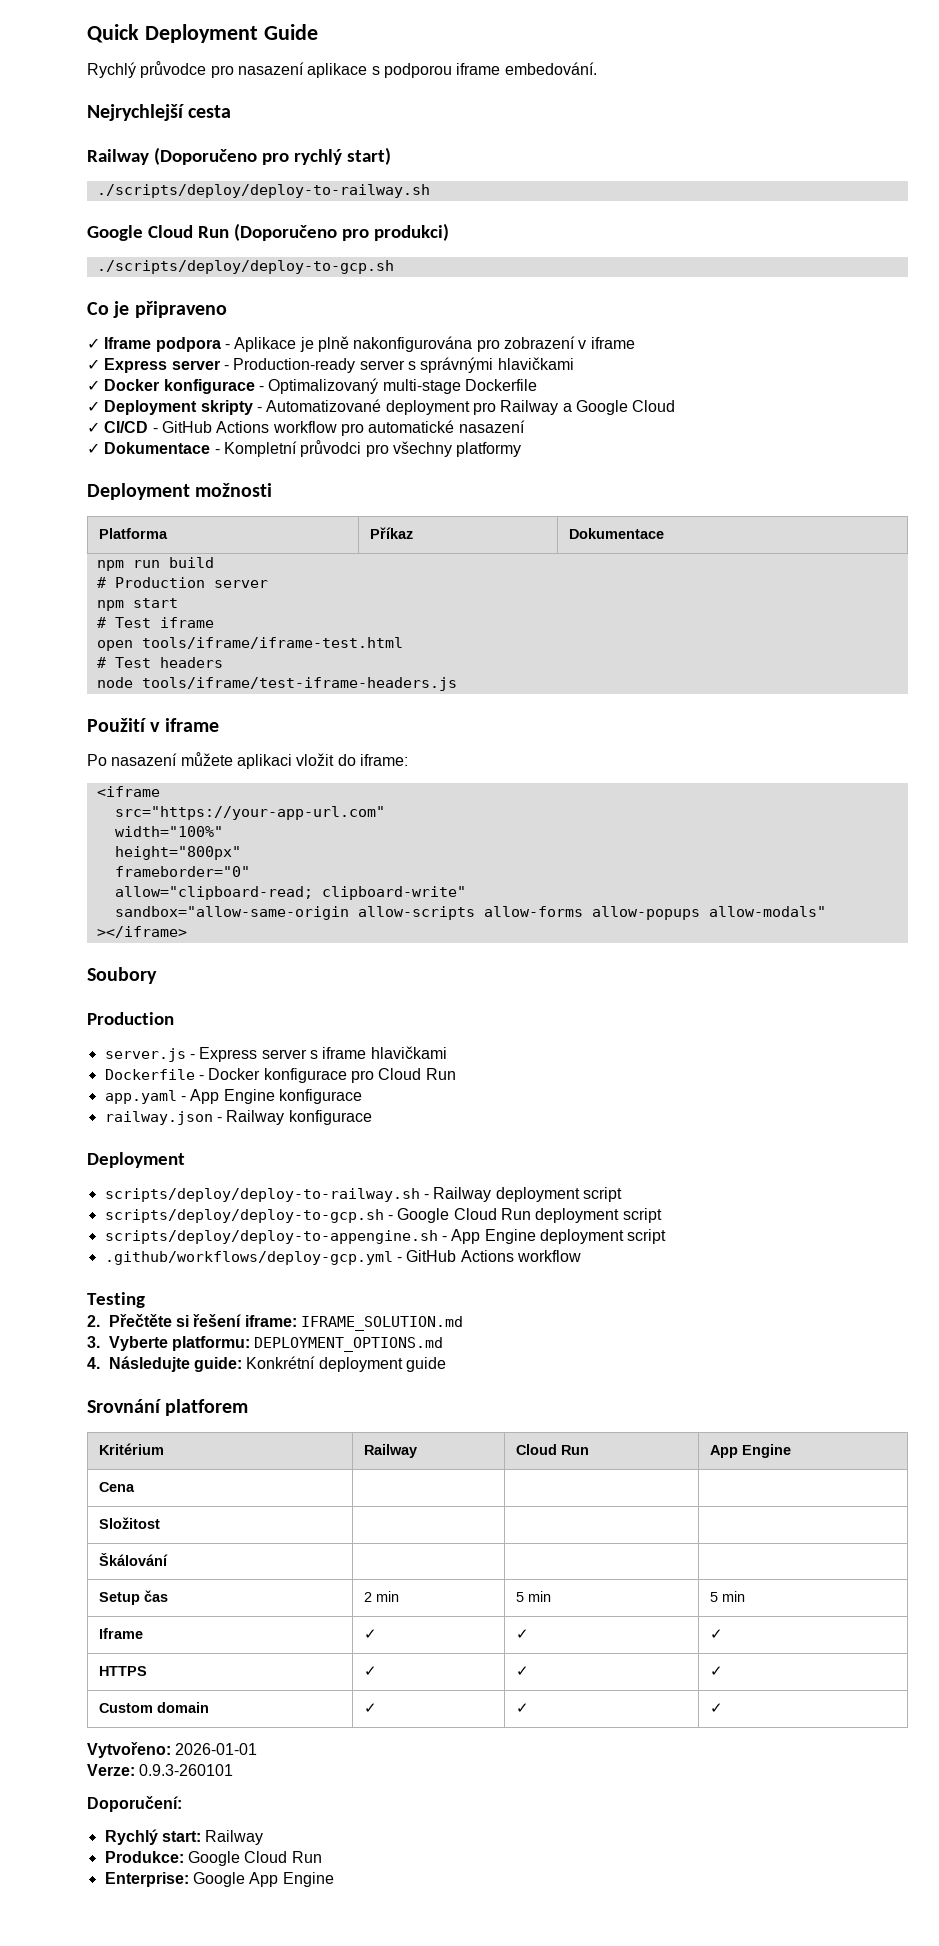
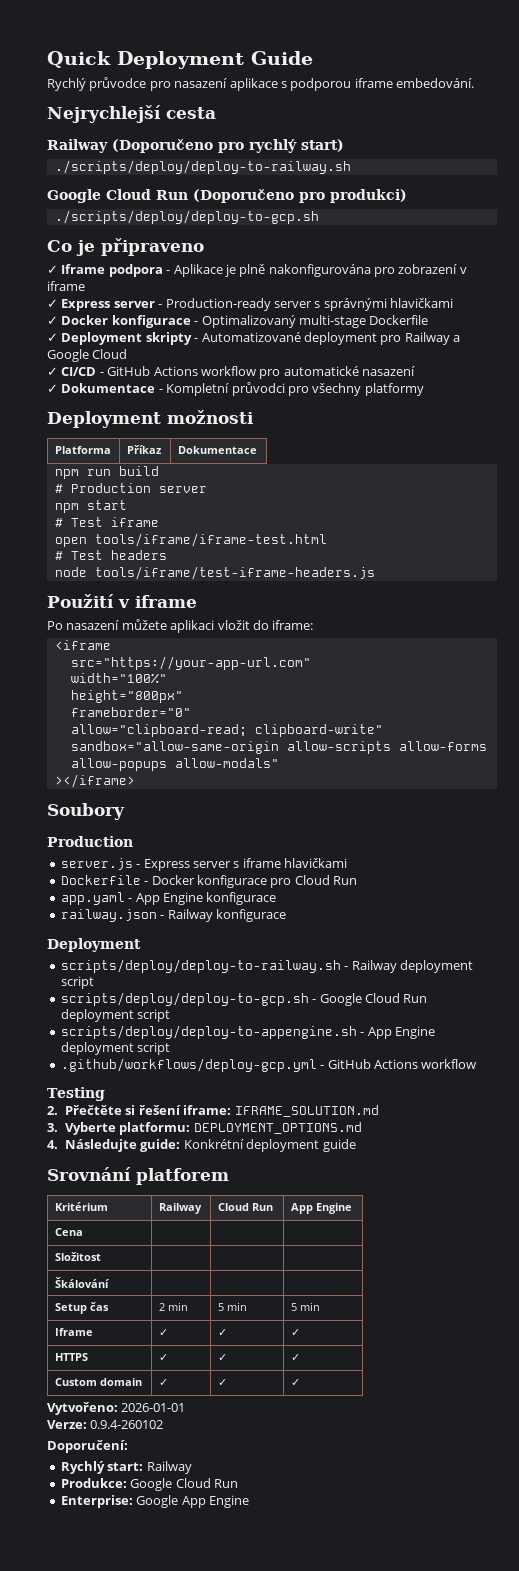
- Verze: 0.9.3-260101
+ Verze: 0.9.4-260102

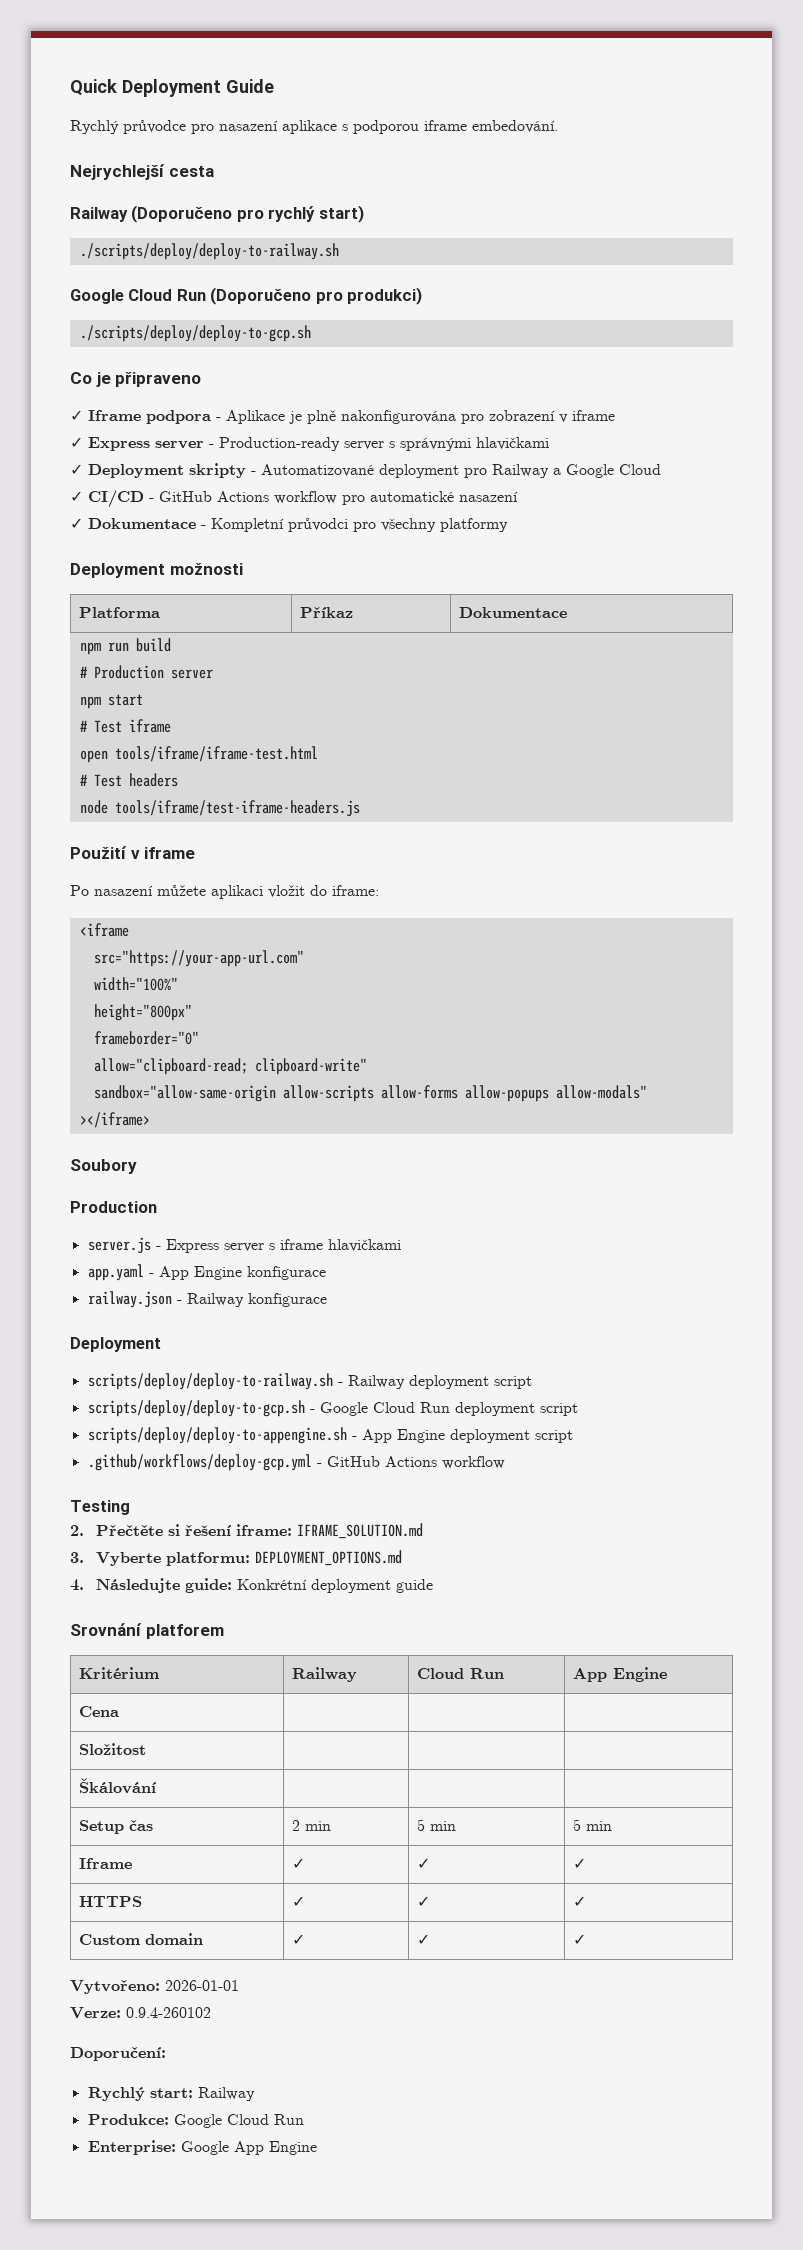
- ✓ Docker konfigurace - Optimalizovaný multi-stage Dockerfile
- Dockerfile - Docker konfigurace pro Cloud Run

